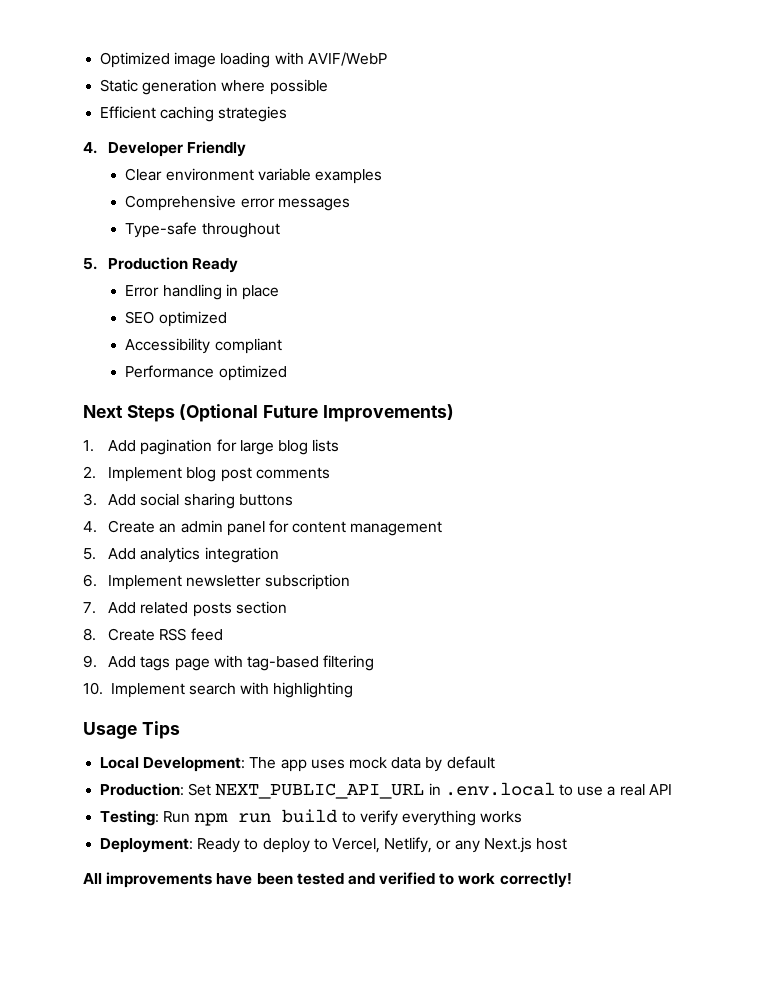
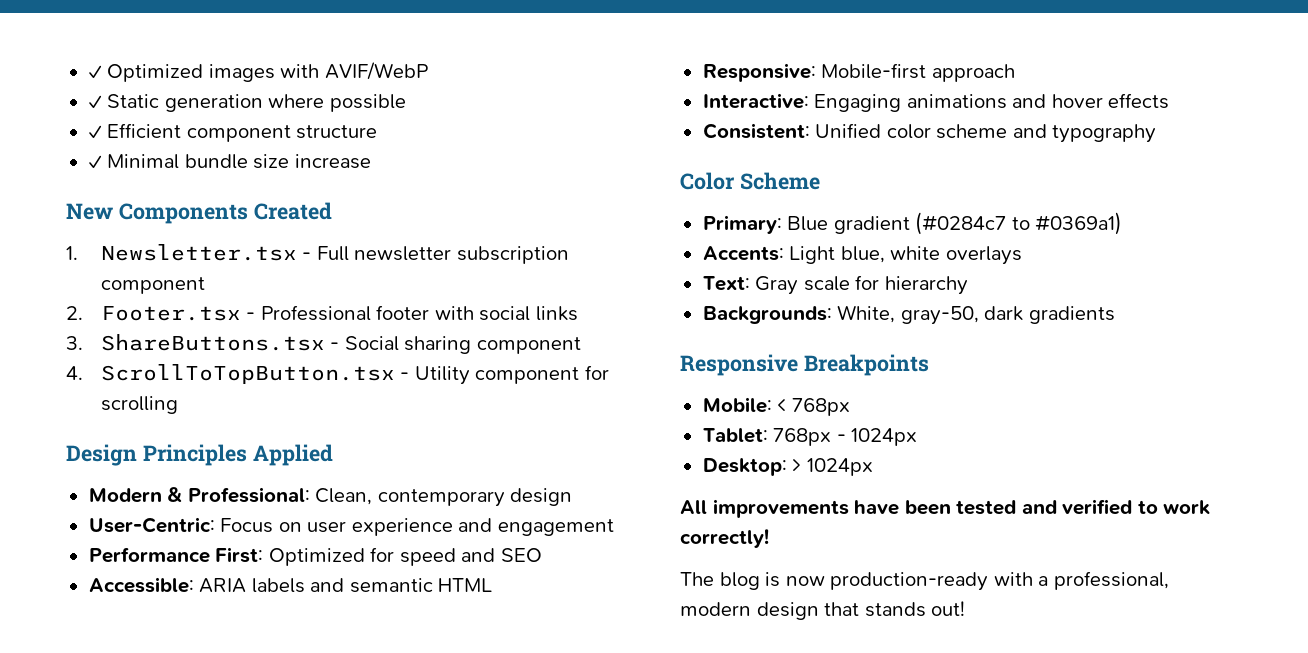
- Optimized image loading with AVIF/WebP
+ ✓ Optimized images with AVIF/WebP
- Static generation where possible
+ ✓ Static generation where possible
- Efficient caching strategies
- 4. Developer Friendly
- Clear environment variable examples
- Comprehensive error messages
- Type-safe throughout
- 5. Production Ready
- Error handling in place
- SEO optimized
- Accessibility compliant
- Performance optimized
- Next Steps (Optional Future Improvements)
- 1. Add pagination for large blog lists
- 2. Implement blog post comments
- 3. Add social sharing buttons
- 4. Create an admin panel for content management
- 5. Add analytics integration
- 6. Implement newsletter subscription
- 7. Add related posts section
- 8. Create RSS feed
- 9. Add tags page with tag-based filtering
- 10. Implement search with highlighting
- Usage Tips
- Local Development: The app uses mock data by default
- Production: Set NEXT_PUBLIC_API_URL in .env.local to use a real API
- Testing: Run npm run build to verify everything works
- Deployment: Ready to deploy to Vercel, Netlify, or any Next.js host
+ ✓ Efficient component structure
+ ✓ Minimal bundle size increase
+ New Components Created
+ 1. Newsletter.tsx - Full newsletter subscription component
+ 2. Footer.tsx - Professional footer with social links
+ 3. ShareButtons.tsx - Social sharing component
+ 4. ScrollToTopButton.tsx - Utility component for scrolling
+ Design Principles Applied
+ Modern & Professional: Clean, contemporary design
+ User-Centric: Focus on user experience and engagement
+ Performance First: Optimized for speed and SEO
+ Accessible: ARIA labels and semantic HTML
+ Responsive: Mobile-first approach
+ Interactive: Engaging animations and hover effects
+ Consistent: Unified color scheme and typography
+ Color Scheme
+ Primary: Blue gradient (#0284c7 to #0369a1)
+ Accents: Light blue, white overlays
+ Text: Gray scale for hierarchy
+ Backgrounds: White, gray-50, dark gradients
+ Responsive Breakpoints
+ Mobile: < 768px
+ Tablet: 768px - 1024px
+ Desktop: > 1024px
+ The blog is now production-ready with a professional, modern design that stands out!

